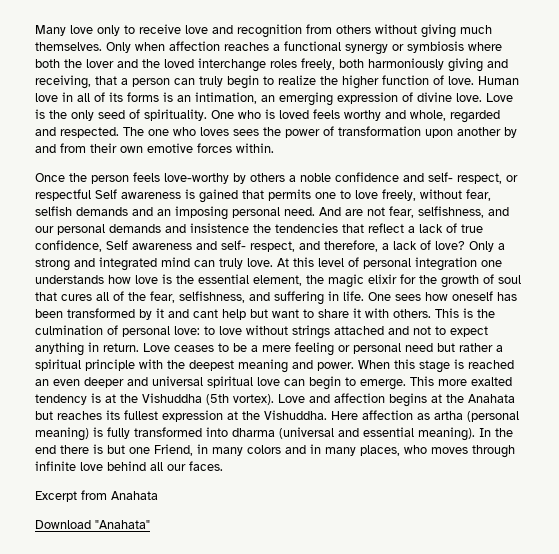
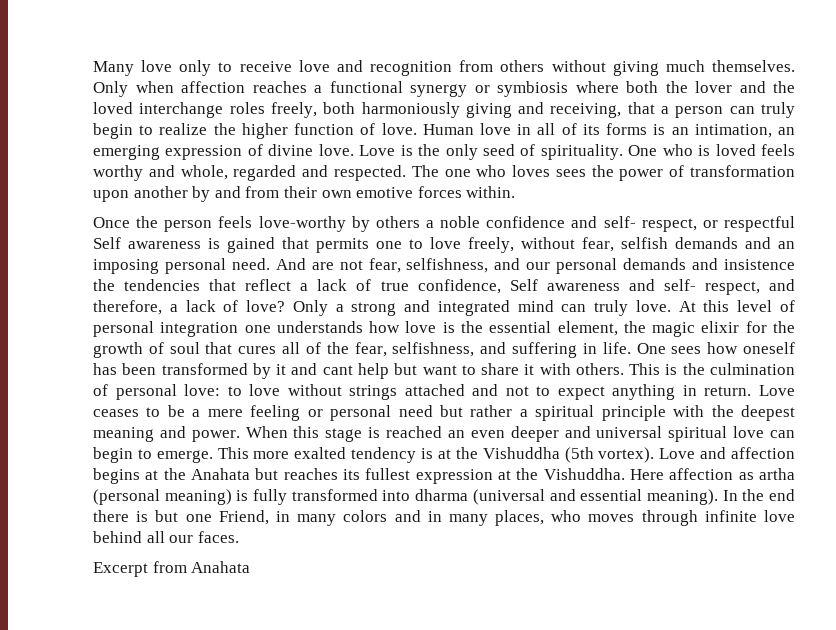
- Download "Anahata"

